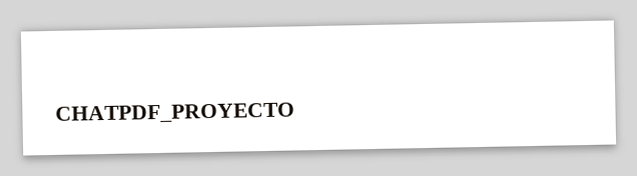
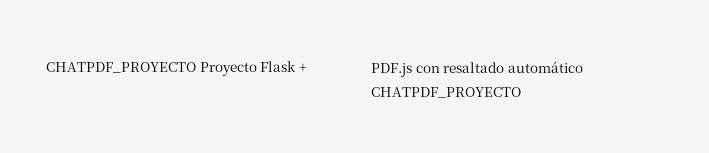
+ CHATPDF_PROYECTO Proyecto Flask + PDF.js con resaltado automático

